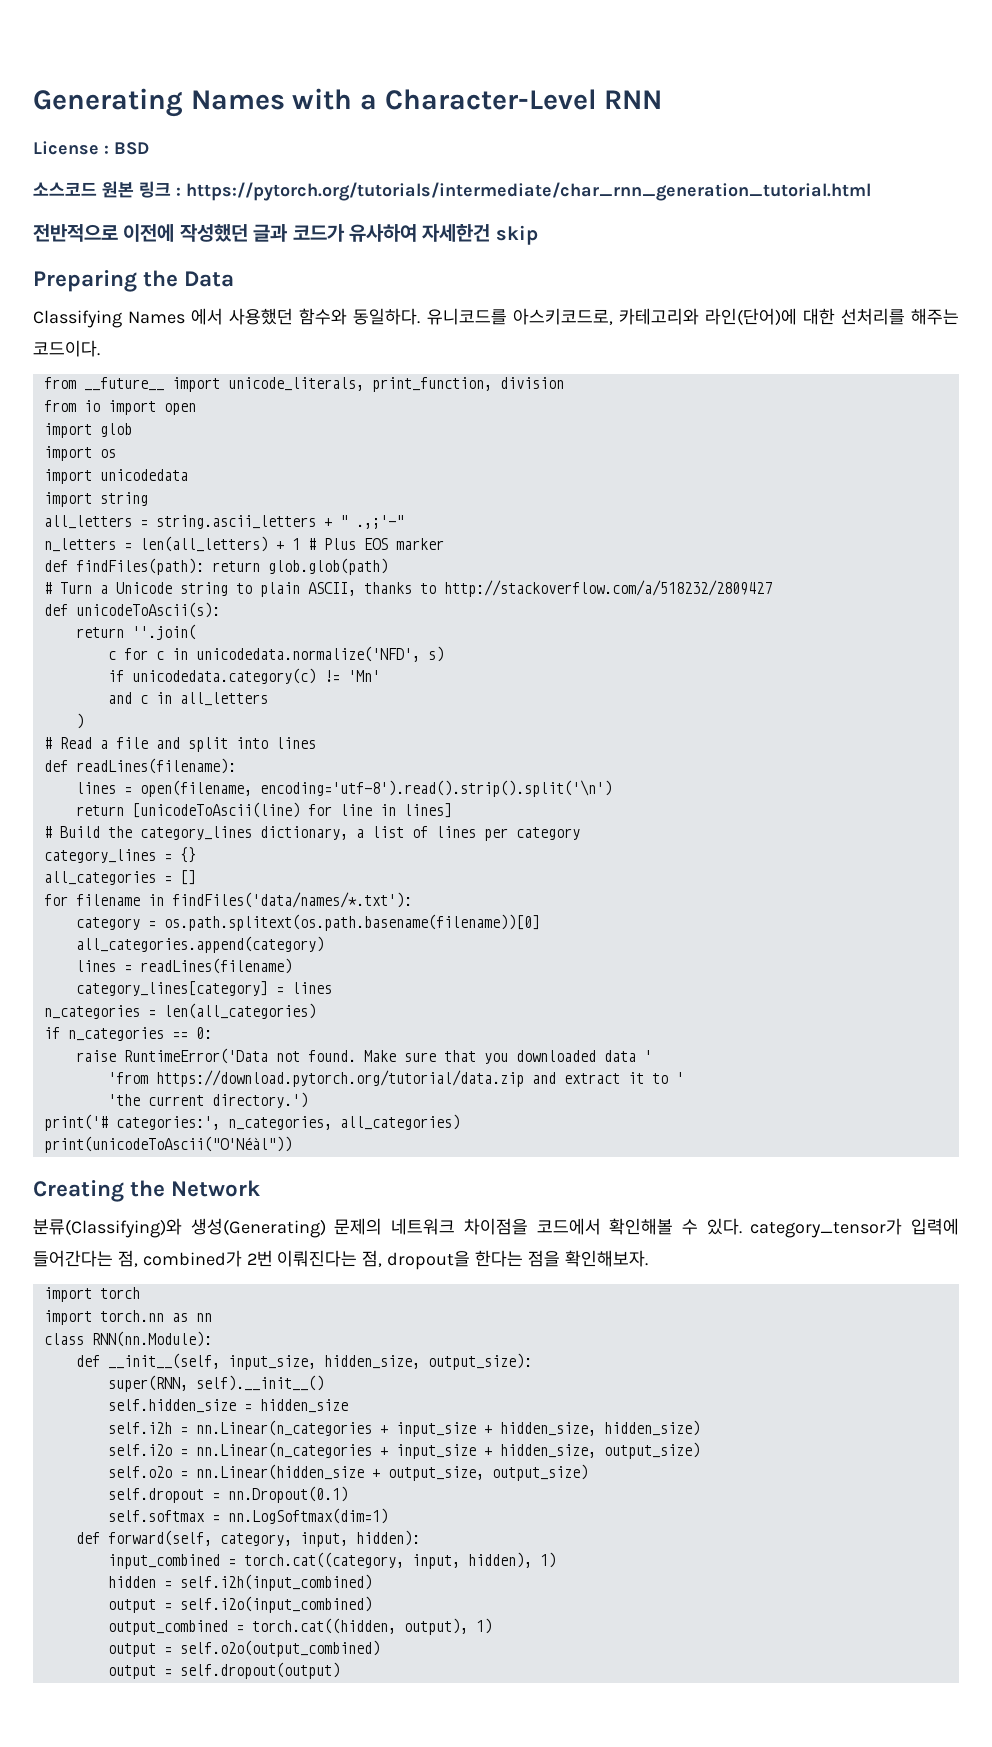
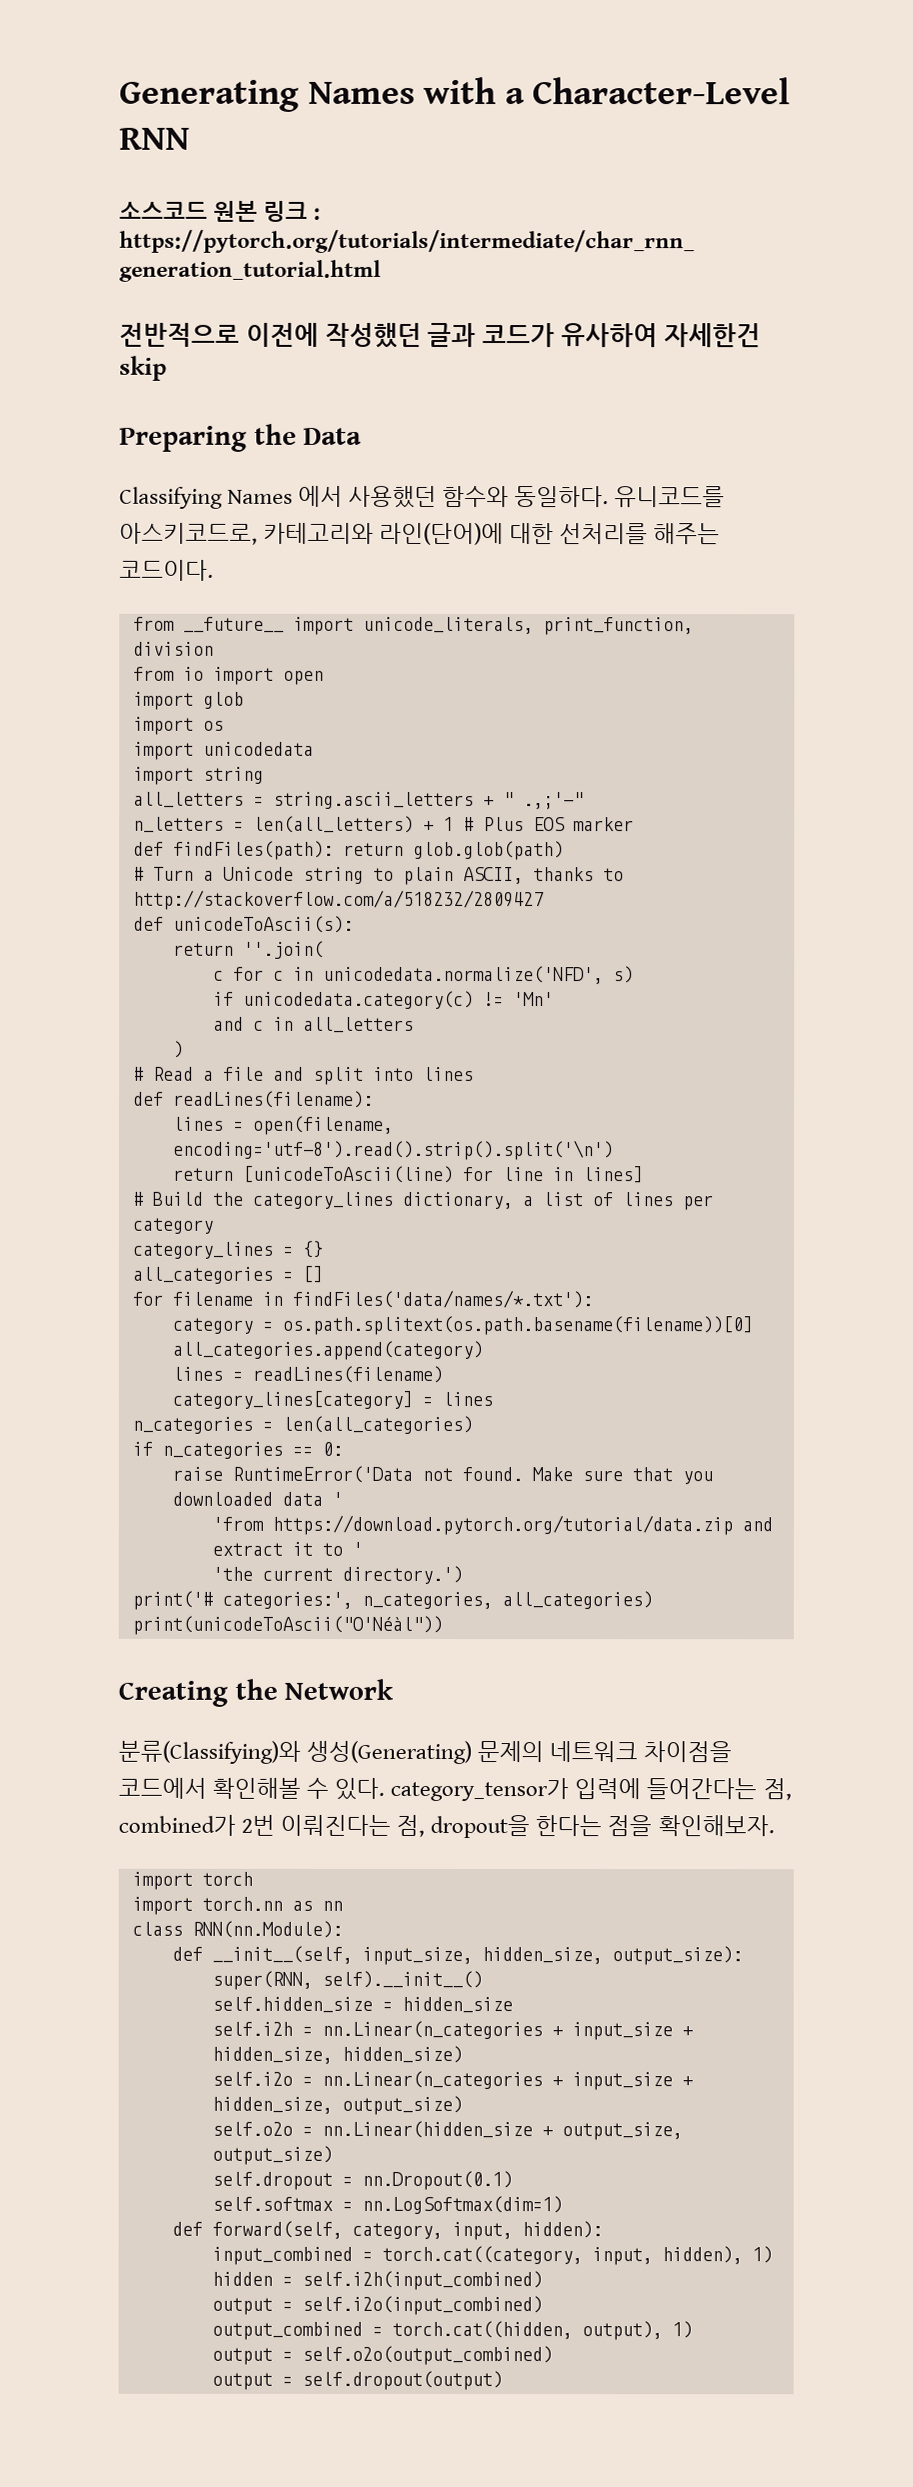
- License : BSD

